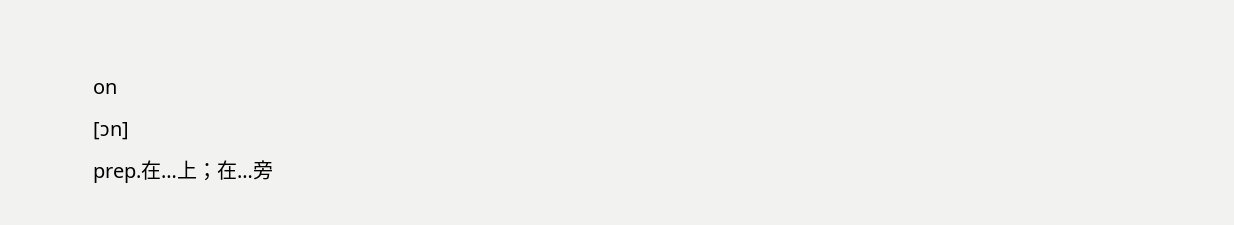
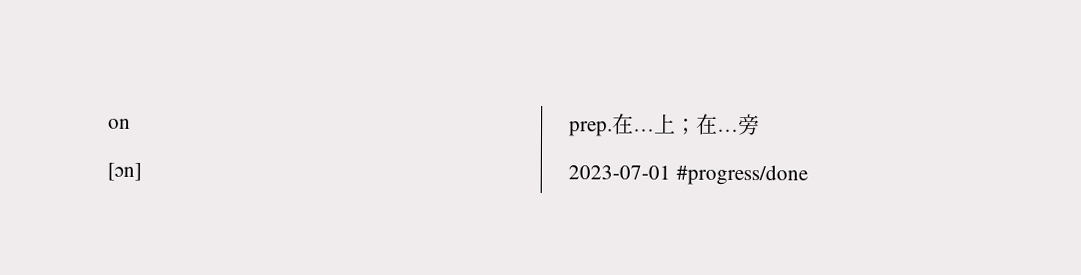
+ 2023-07-01 #progress/done

